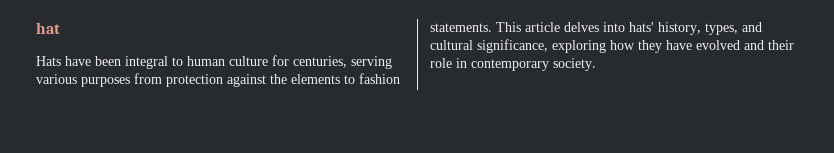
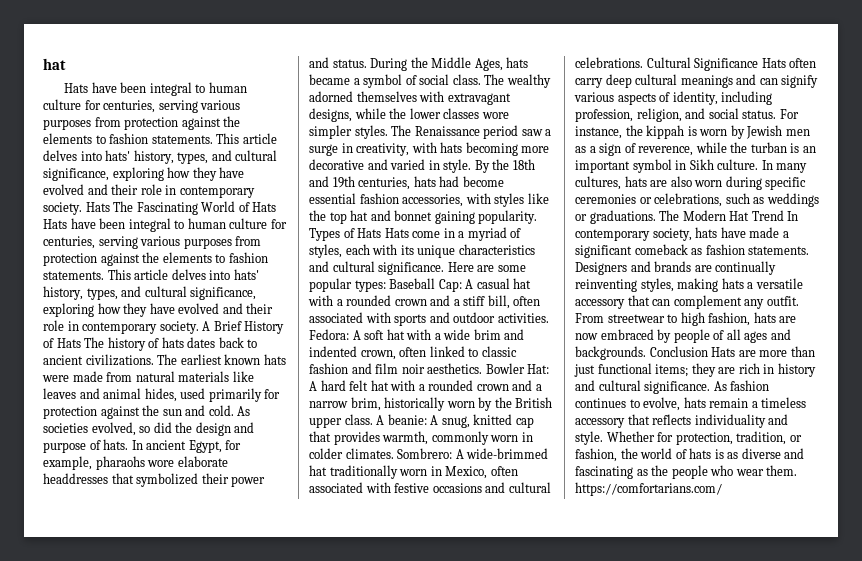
+ Hats The Fascinating World of Hats Hats have been integral to human culture for centuries, serving various purposes from protection against the elements to fashion statements. This article delves into hats' history, types, and cultural significance, exploring how they have evolved and their role in contemporary society. A Brief History of Hats The history of hats dates back to ancient civilizations. The earliest known hats were made from natural materials like leaves and animal hides, used primarily for protection against the sun and cold. As societies evolved, so did the design and purpose of hats. In ancient Egypt, for example, pharaohs wore elaborate headdresses that symbolized their power and status. During the Middle Ages, hats became a symbol of social class. The wealthy adorned themselves with extravagant designs, while the lower classes wore simpler styles. The Renaissance period saw a surge in creativity, with hats becoming more decorative and varied in style. By the 18th and 19th centuries, hats had become essential fashion accessories, with styles like the top hat and bonnet gaining popularity. Types of Hats Hats come in a myriad of styles, each with its unique characteristics and cultural significance. Here are some popular types: Baseball Cap: A casual hat with a rounded crown and a stiff bill, often associated with sports and outdoor activities. Fedora: A soft hat with a wide brim and indented crown, often linked to classic fashion and film noir aesthetics. Bowler Hat: A hard felt hat with a rounded crown and a narrow brim, historically worn by the British upper class. A beanie: A snug, knitted cap that provides warmth, commonly worn in colder climates. Sombrero: A wide-brimmed hat traditionally worn in Mexico, often associated with festive occasions and cultural celebrations. Cultural Significance Hats often carry deep cultural meanings and can signify various aspects of identity, including profession, religion, and social status. For instance, the kippah is worn by Jewish men as a sign of reverence, while the turban is an important symbol in Sikh culture. In many cultures, hats are also worn during specific ceremonies or celebrations, such as weddings or graduations. The Modern Hat Trend In contemporary society, hats have made a significant comeback as fashion statements. Designers and brands are continually reinventing styles, making hats a versatile accessory that can complement any outfit. From streetwear to high fashion, hats are now embraced by people of all ages and backgrounds. Conclusion Hats are more than just functional items; they are rich in history and cultural significance. As fashion continues to evolve, hats remain a timeless accessory that reflects individuality and style. Whether for protection, tradition, or fashion, the world of hats is as diverse and fascinating as the people who wear them. https://comfortarians.com/

